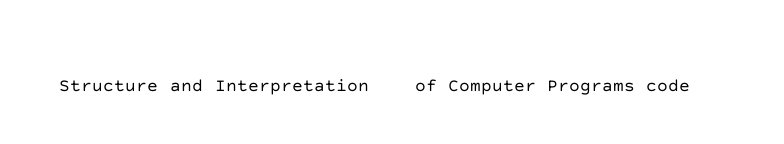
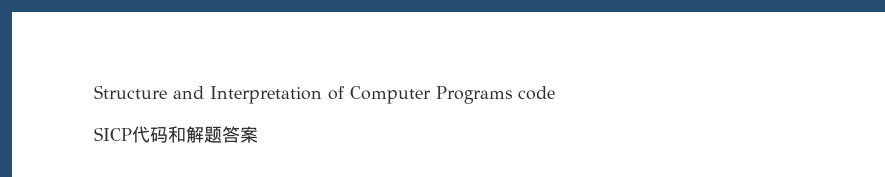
+ SICP代码和解题答案

